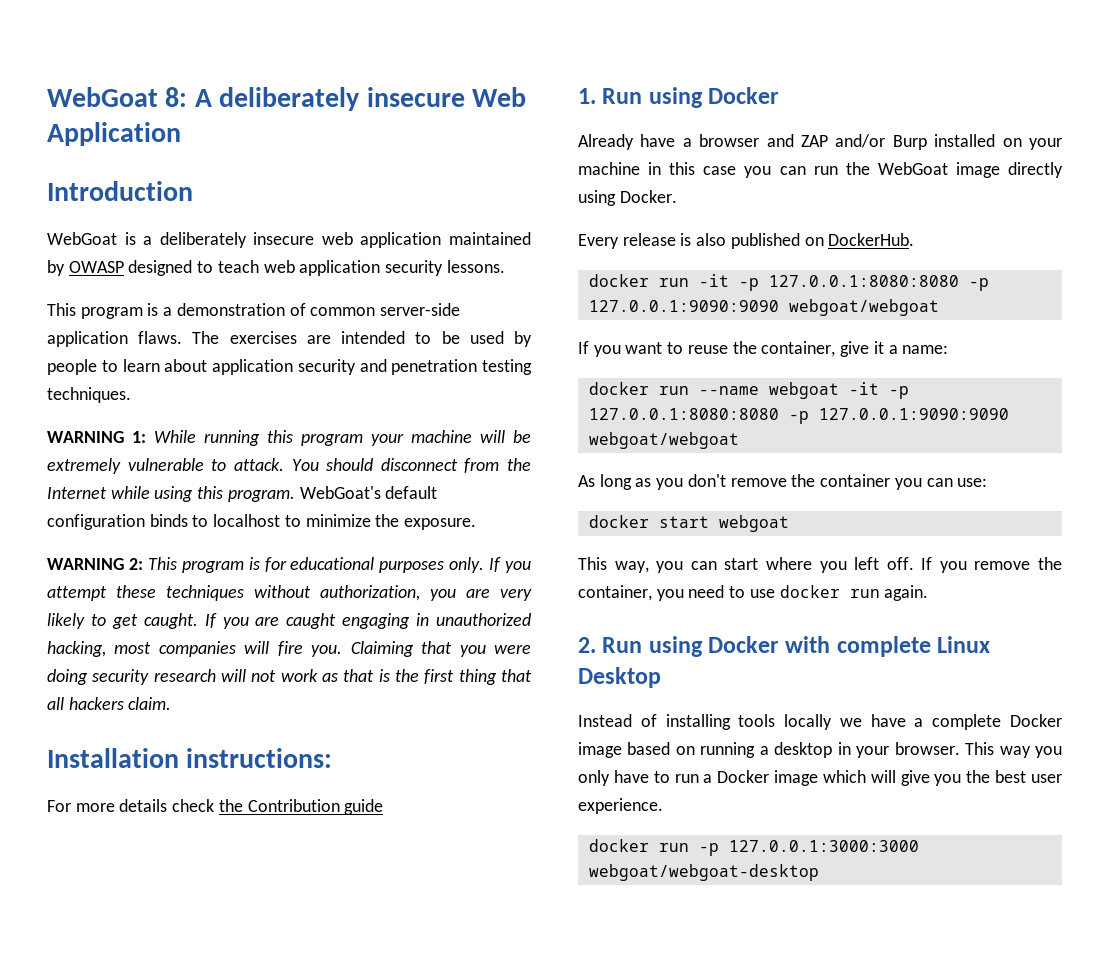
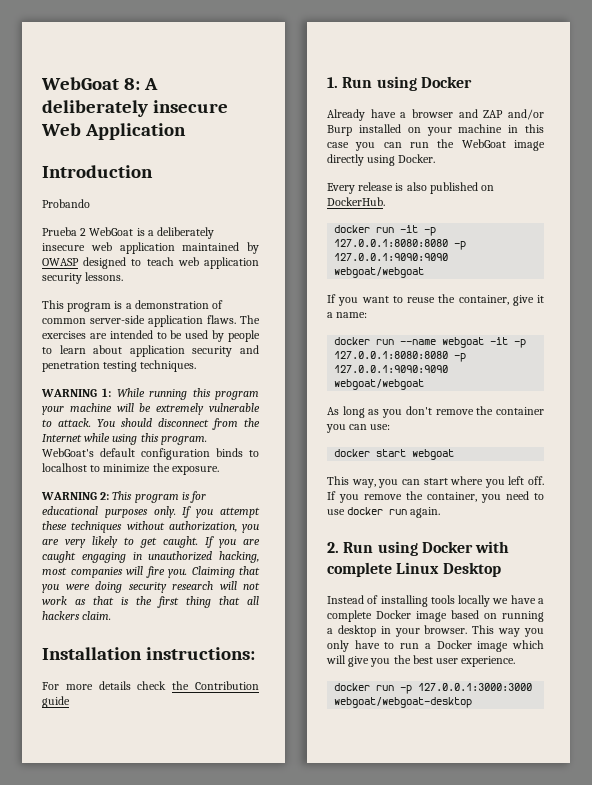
- WebGoat is a deliberately insecure web application maintained by OWASP designed to teach web application security lessons.
+ Probando
+ Prueba 2 WebGoat is a deliberately insecure web application maintained by OWASP designed to teach web application security lessons.

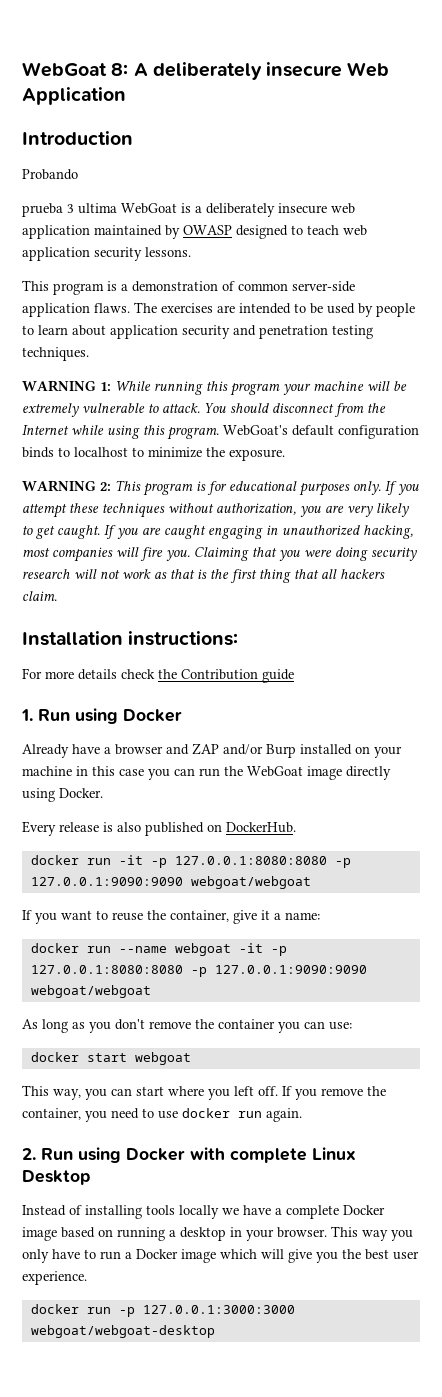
- Prueba 2 WebGoat is a deliberately insecure web application maintained by OWASP designed to teach web application security lessons.
+ prueba 3 ultima WebGoat is a deliberately insecure web application maintained by OWASP designed to teach web application security lessons.

